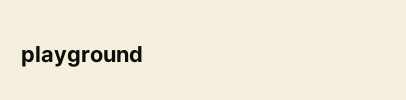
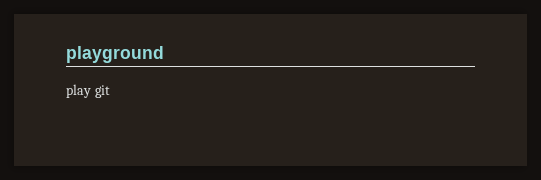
+ play git

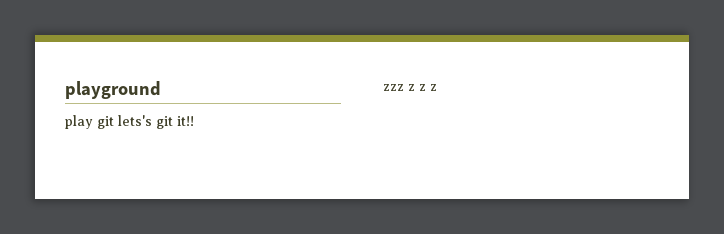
- play git
+ play git lets's git it!!
+ zzz z z z

